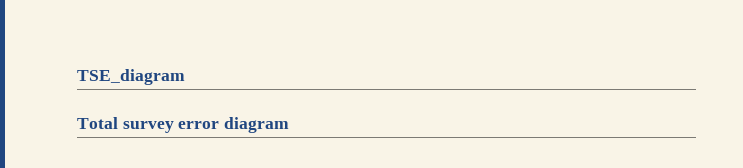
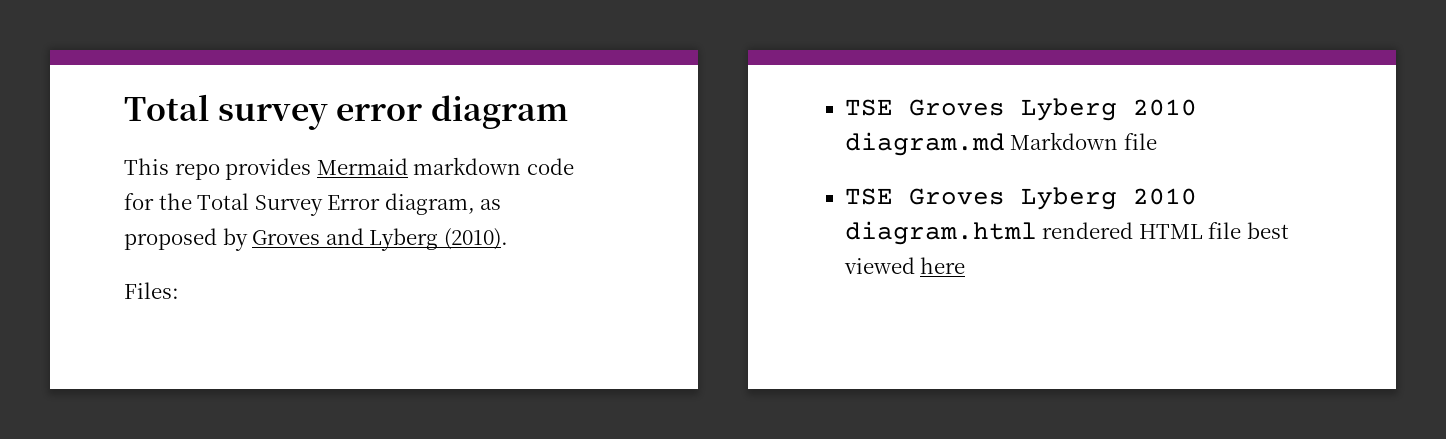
- TSE_diagram
+ This repo provides Mermaid markdown code for the Total Survey Error diagram, as proposed by Groves and Lyberg (2010).
+ Files:
+ TSE Groves Lyberg 2010 diagram.md Markdown file
+ TSE Groves Lyberg 2010 diagram.html rendered HTML file best viewed here

